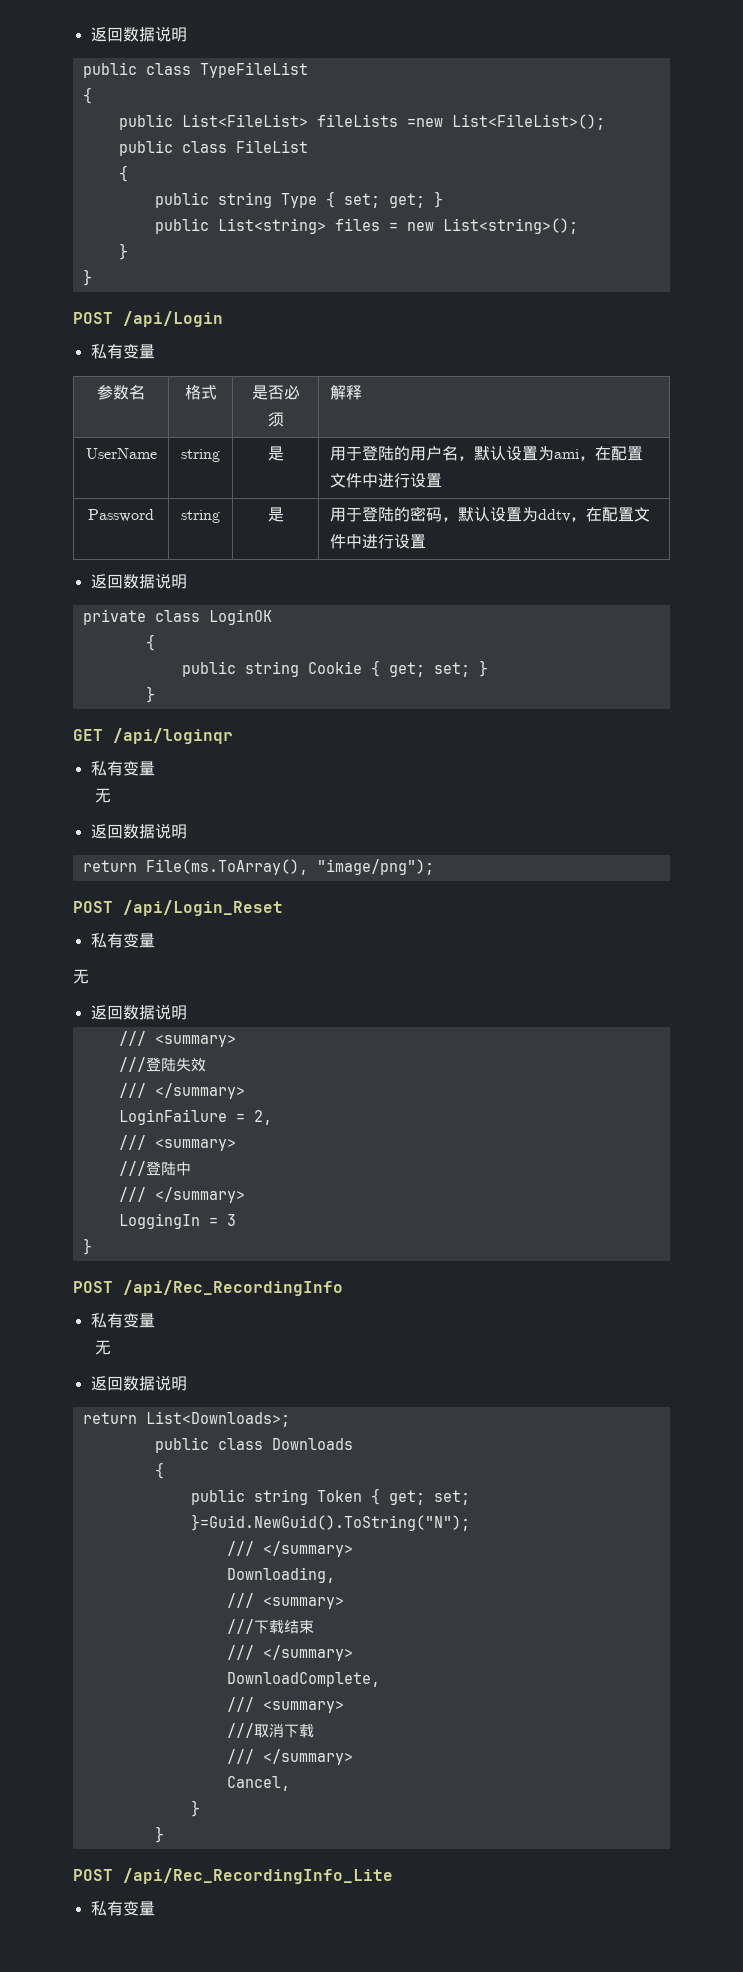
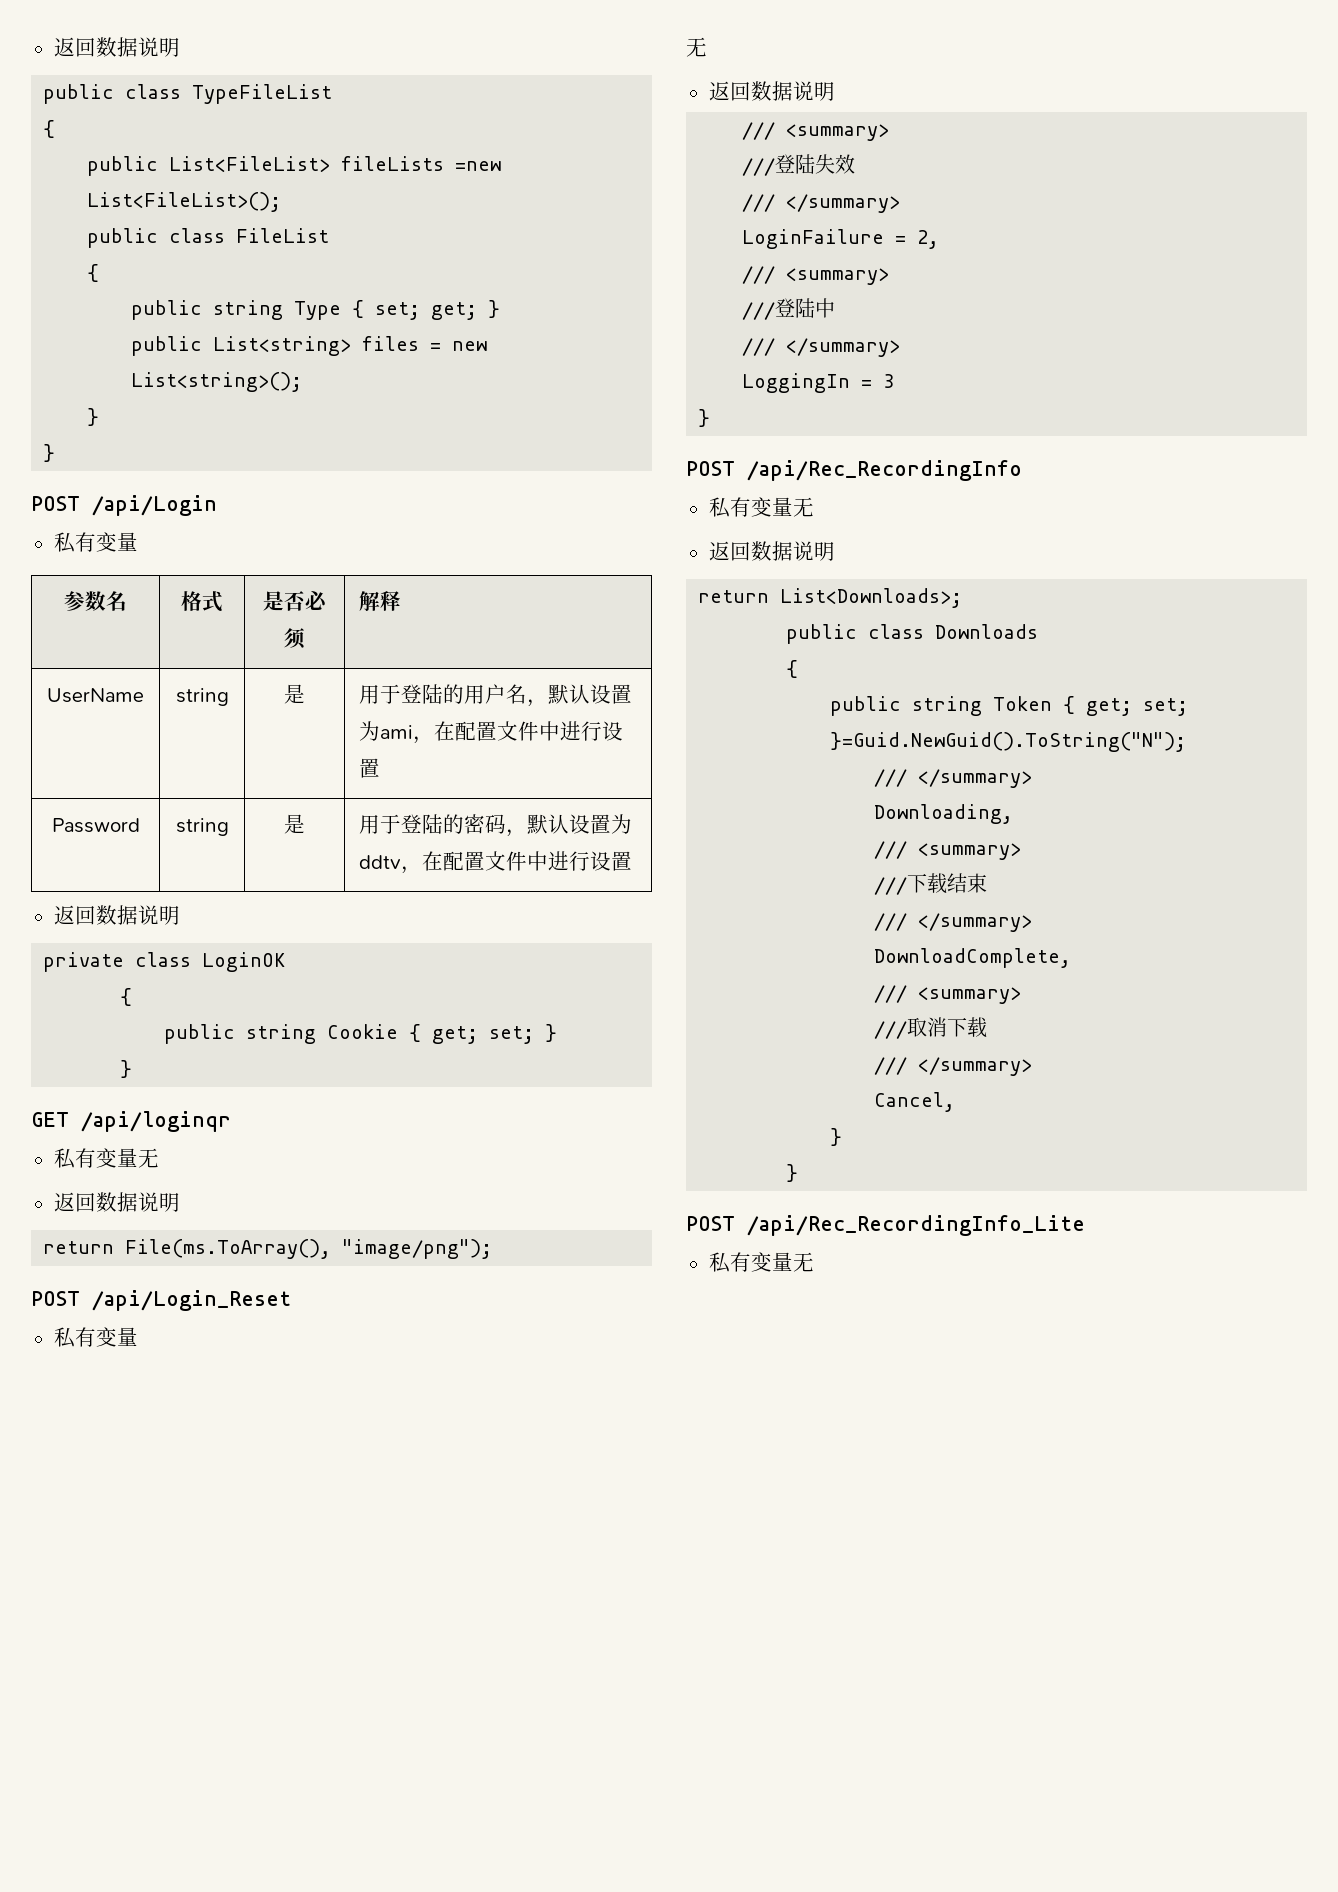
  GET /api/loginqr
- 私有变量
- 无
+ 私有变量无
  POST /api/Rec_RecordingInfo
- 私有变量
- 无
+ 私有变量无
  POST /api/Rec_RecordingInfo_Lite
- 私有变量
+ 私有变量无

